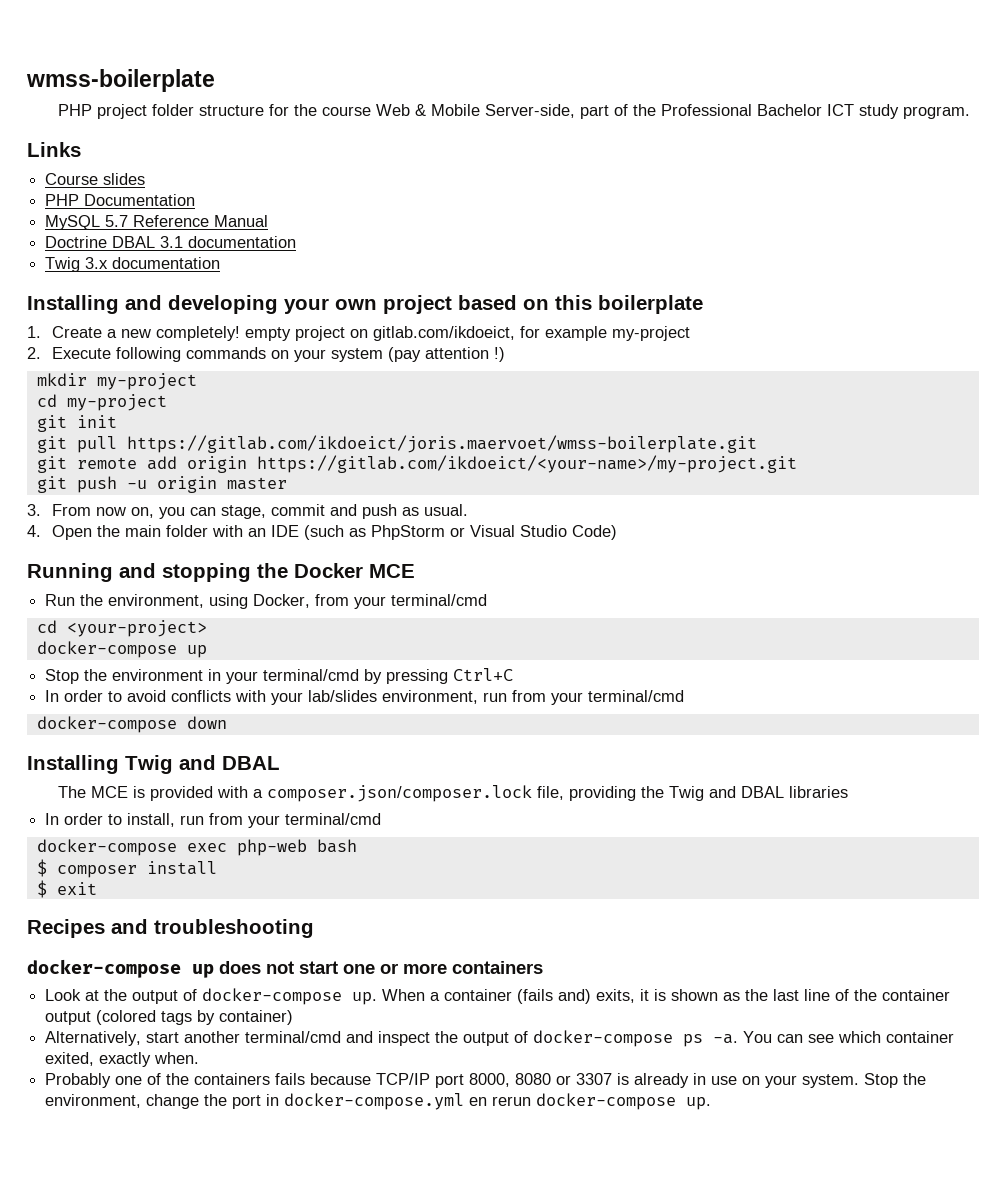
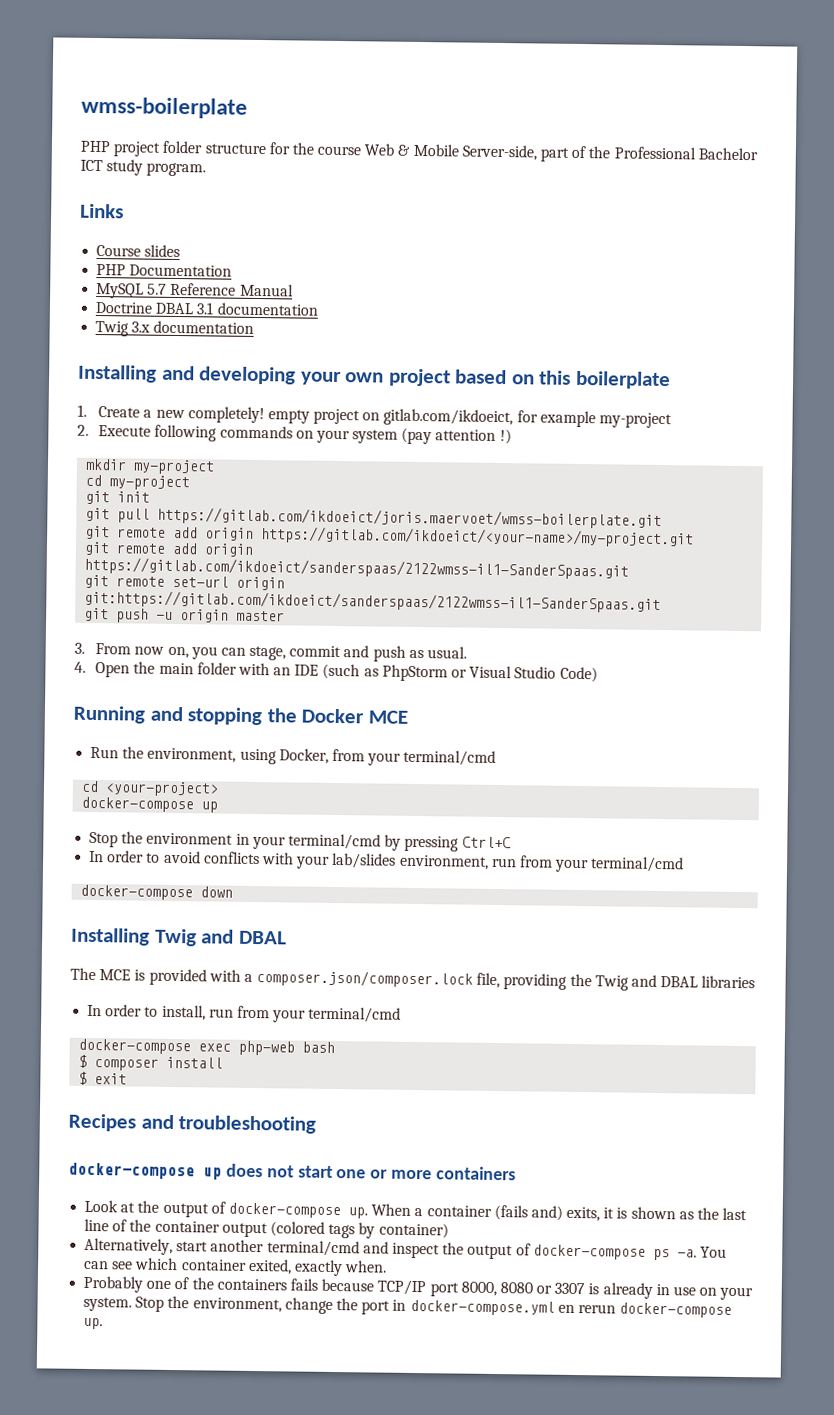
+ git remote add origin https://gitlab.com/ikdoeict/sanderspaas/2122wmss-il1-SanderSpaas.git
+ git remote set-url origin git:https://gitlab.com/ikdoeict/sanderspaas/2122wmss-il1-SanderSpaas.git

